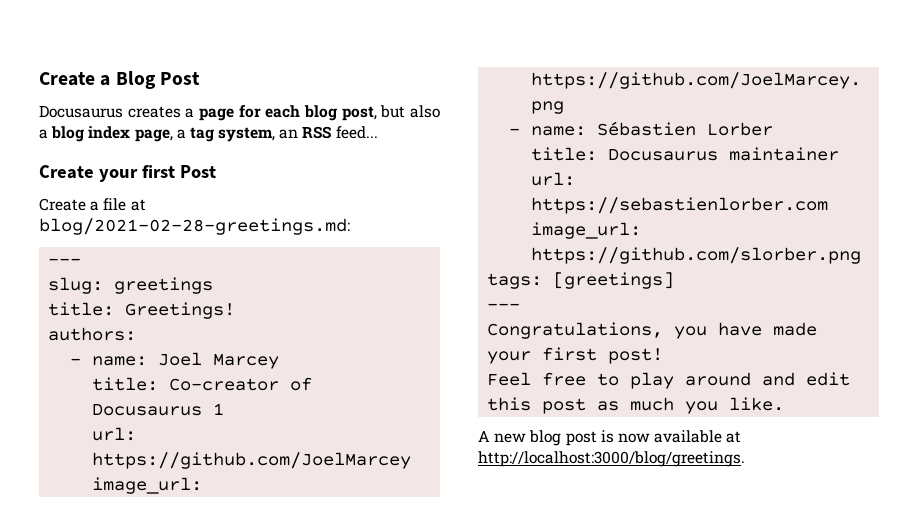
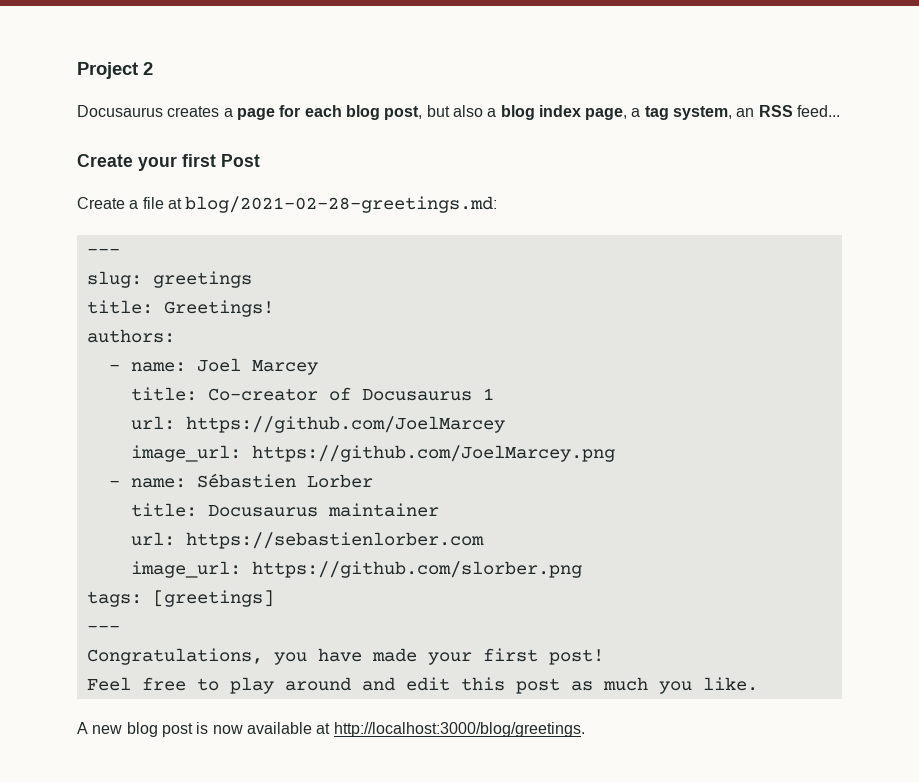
- Create a Blog Post
+ Project 2

